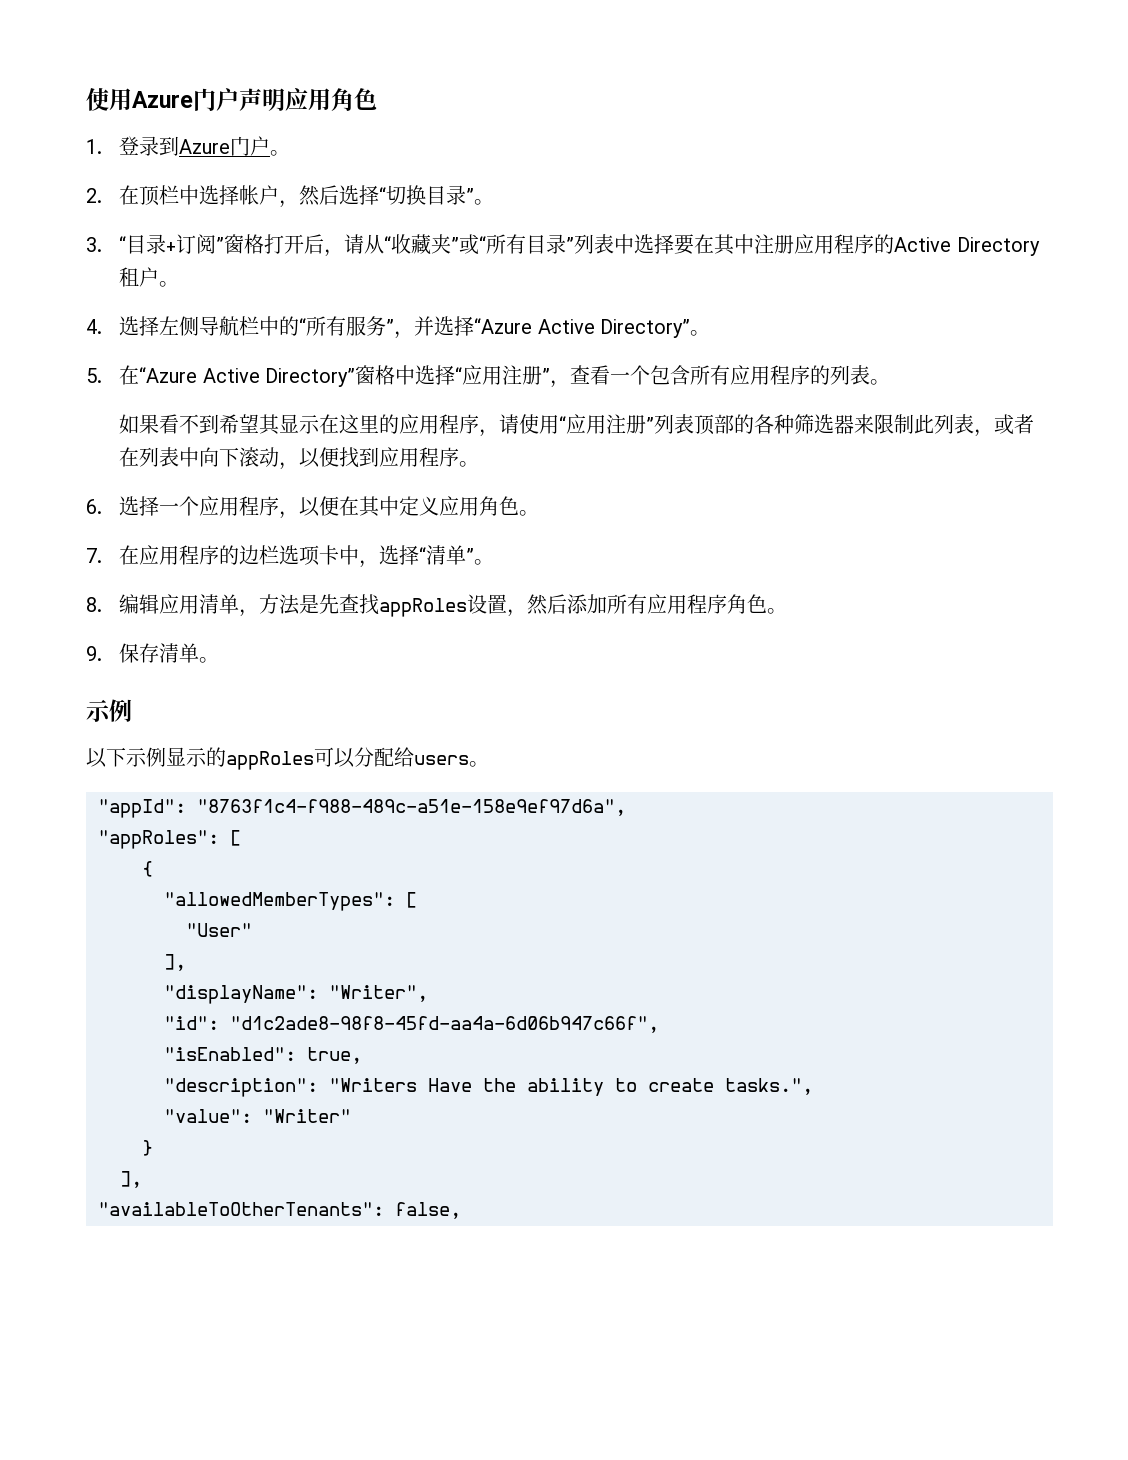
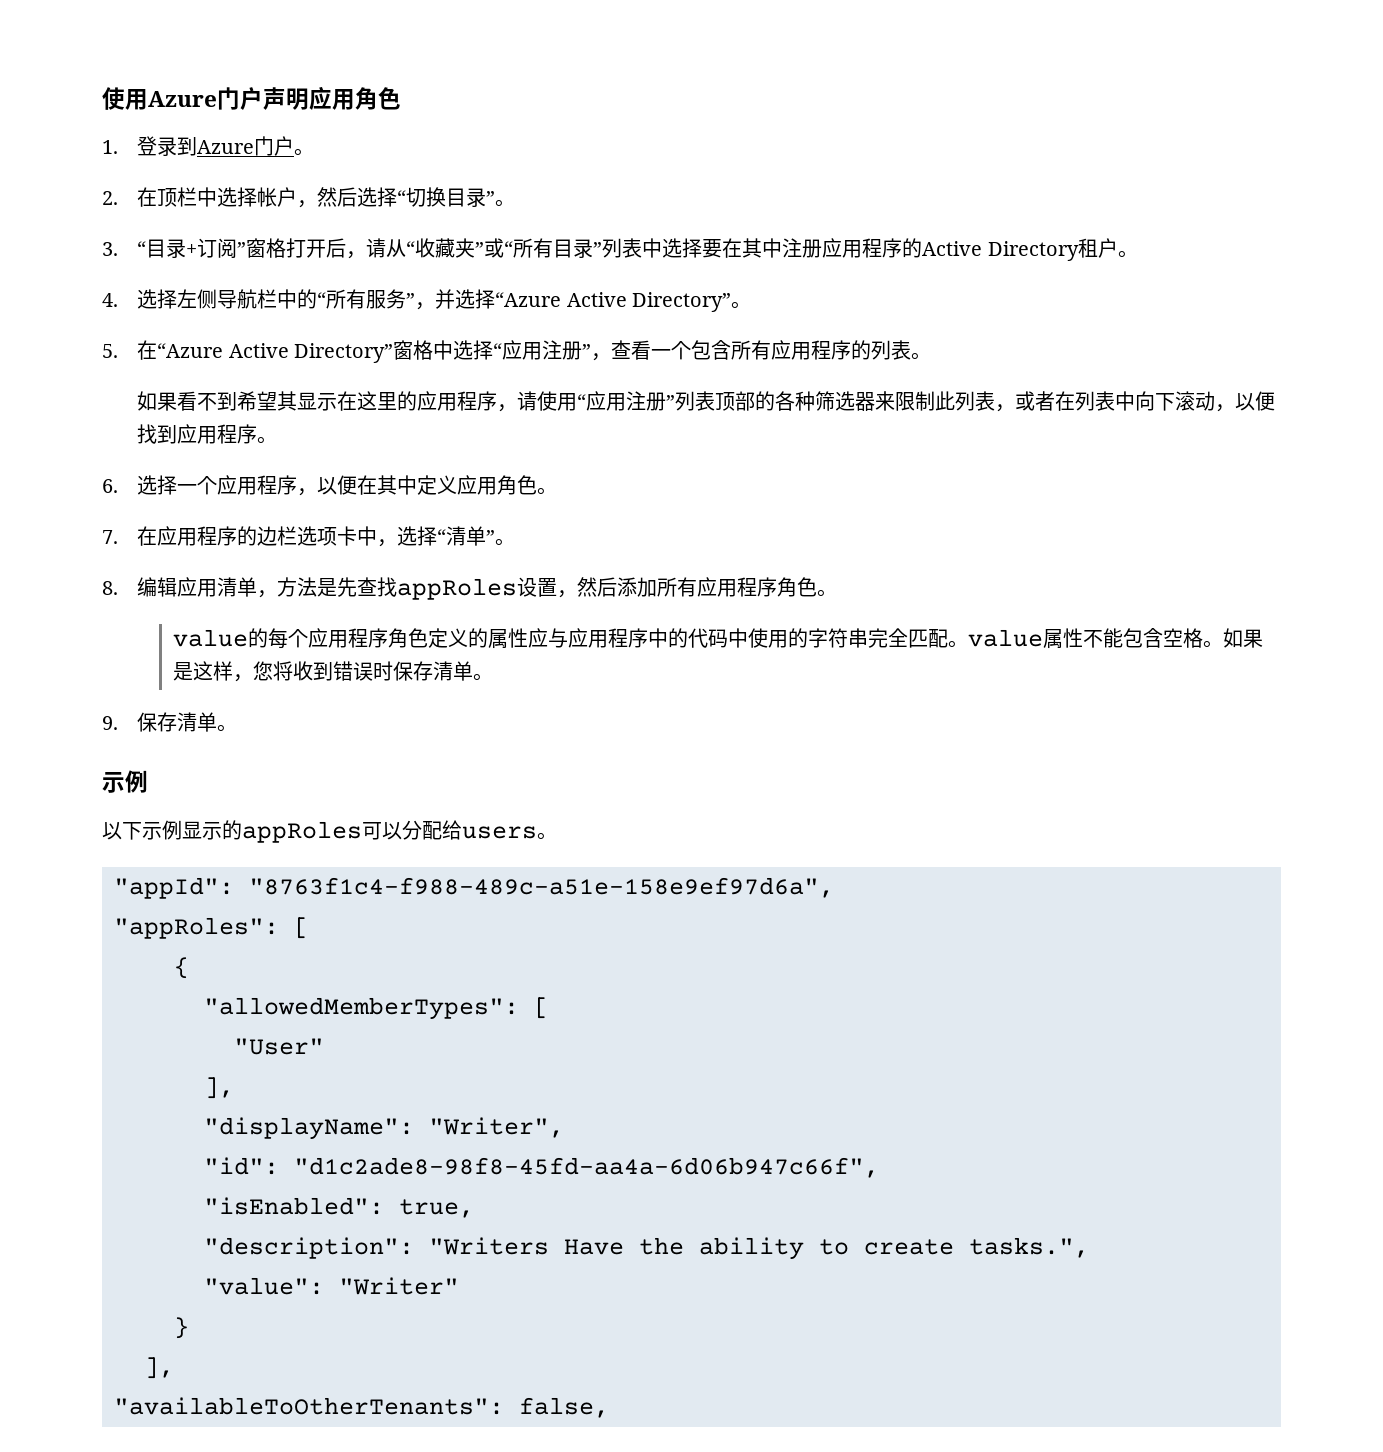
+ value的每个应用程序角色定义的属性应与应用程序中的代码中使用的字符串完全匹配。value属性不能包含空格。如果是这样，您将收到错误时保存清单。

